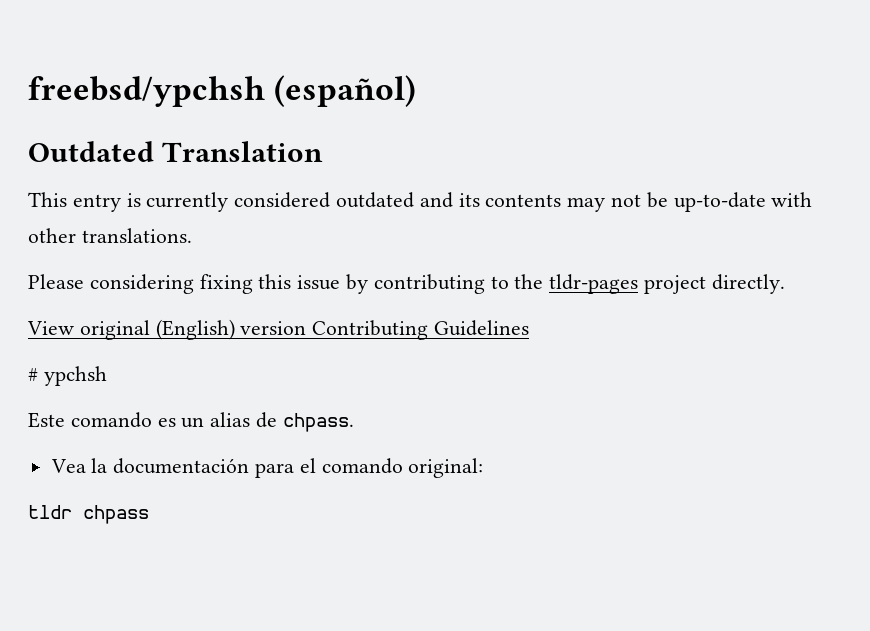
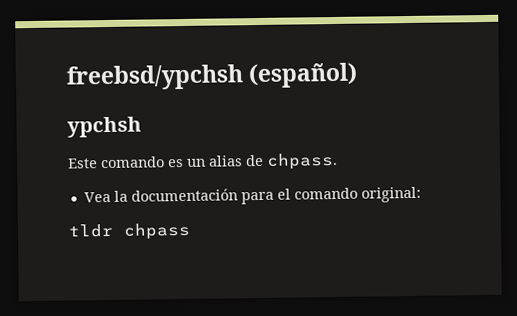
- Outdated Translation
- This entry is currently considered outdated and its contents may not be up-to-date with other translations.
- Please considering fixing this issue by contributing to the tldr-pages project directly.
- View original (English) version Contributing Guidelines
- # ypchsh
+ ypchsh

